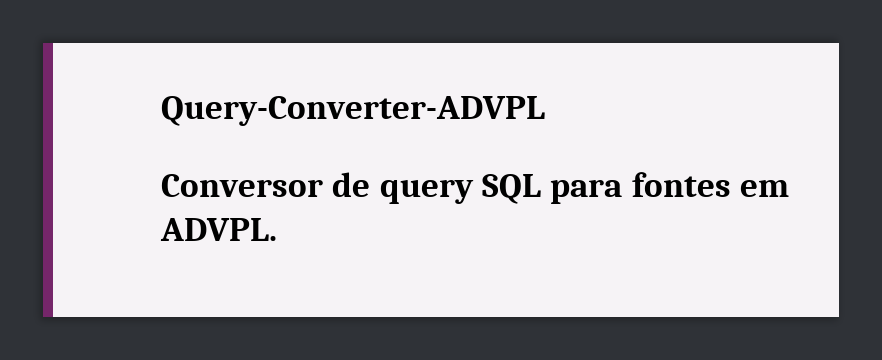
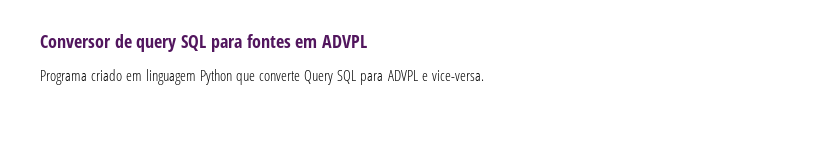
- Query-Converter-ADVPL
- Conversor de query SQL para fontes em ADVPL.
+ Conversor de query SQL para fontes em ADVPL
+ Programa criado em linguagem Python que converte Query SQL para ADVPL e vice-versa.

